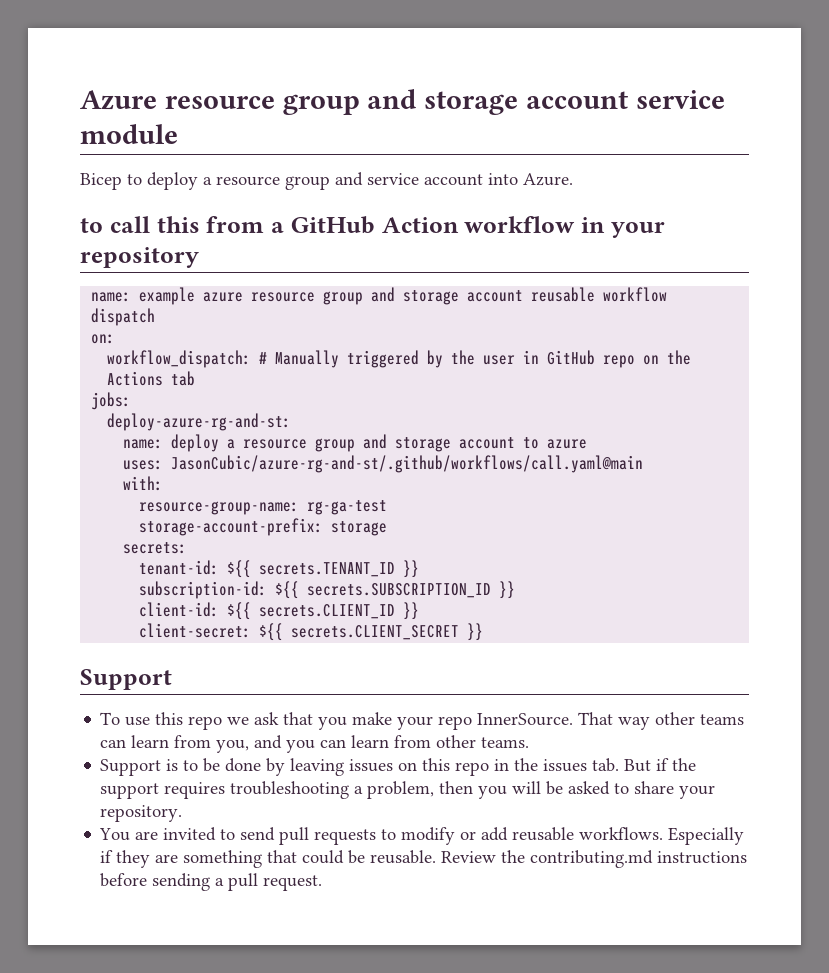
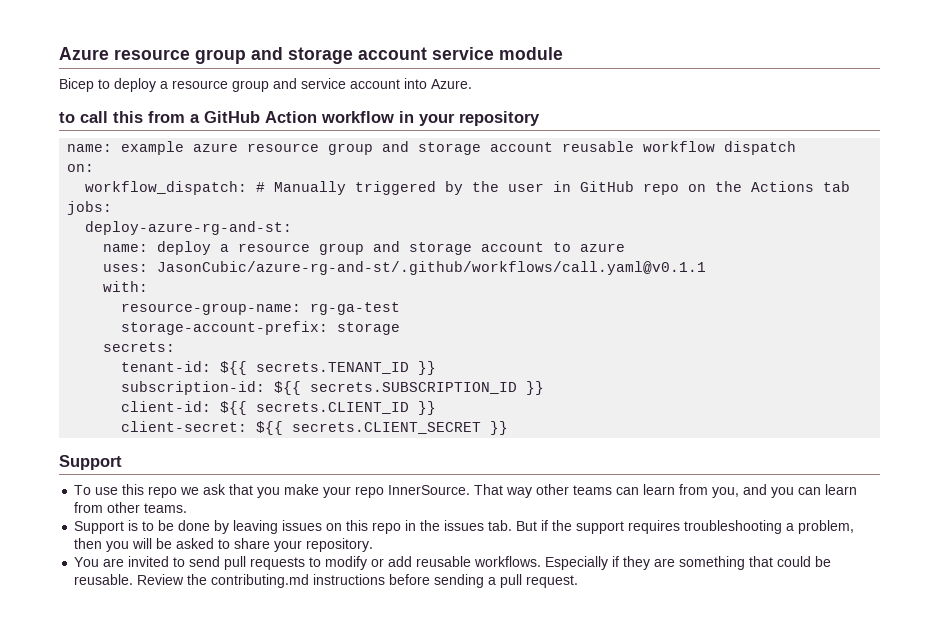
- uses: JasonCubic/azure-rg-and-st/.github/workflows/call.yaml@main
+ uses: JasonCubic/azure-rg-and-st/.github/workflows/call.yaml@v0.1.1

